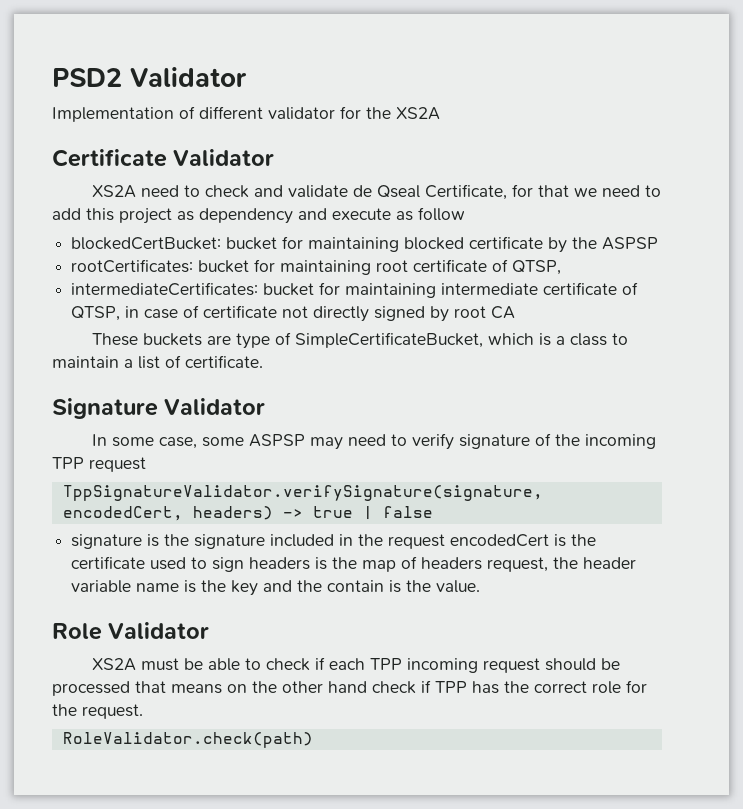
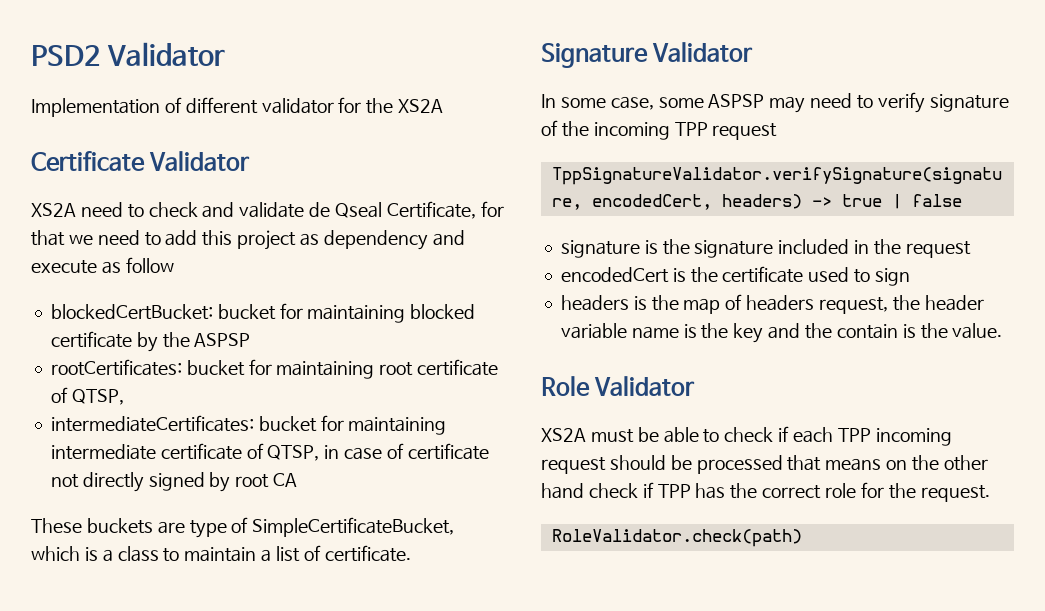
- signature is the signature included in the request encodedCert is the certificate used to sign headers is the map of headers request, the header variable name is the key and the contain is the value.
+ signature is the signature included in the request
+ encodedCert is the certificate used to sign
+ headers is the map of headers request, the header variable name is the key and the contain is the value.

